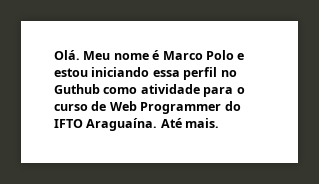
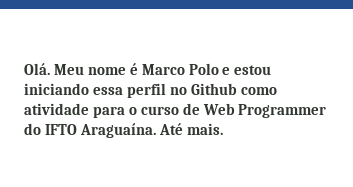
- Olá. Meu nome é Marco Polo e estou iniciando essa perfil no Guthub como atividade para o curso de Web Programmer do IFTO Araguaína.
+ Olá. Meu nome é Marco Polo e estou iniciando essa perfil no Github como atividade para o curso de Web Programmer do IFTO Araguaína.

